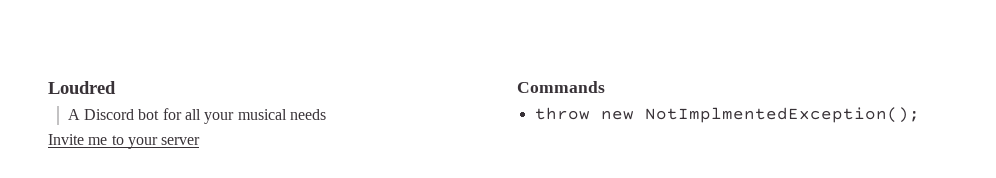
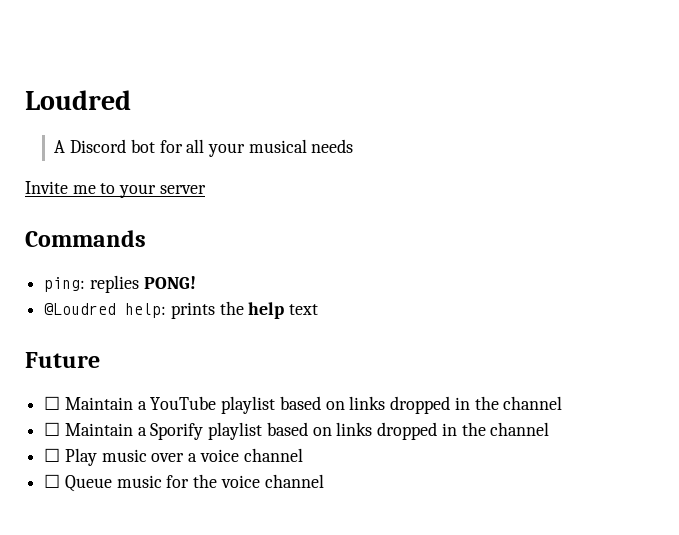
- throw new NotImplmentedException();
+ ping: replies PONG!
+ @Loudred help: prints the help text
+ Future
+ ☐ Maintain a YouTube playlist based on links dropped in the channel
+ ☐ Maintain a Sporify playlist based on links dropped in the channel
+ ☐ Play music over a voice channel
+ ☐ Queue music for the voice channel

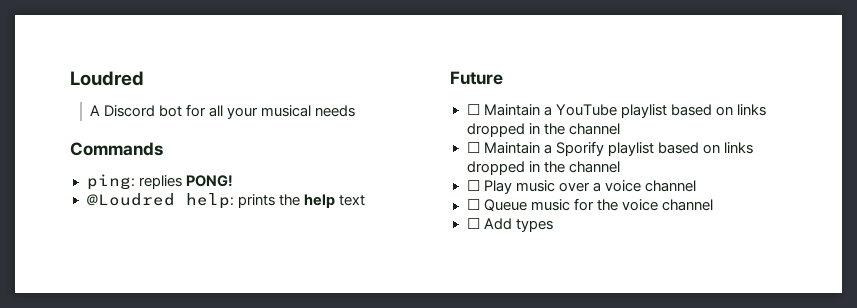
- Invite me to your server
+ ☐ Add types

